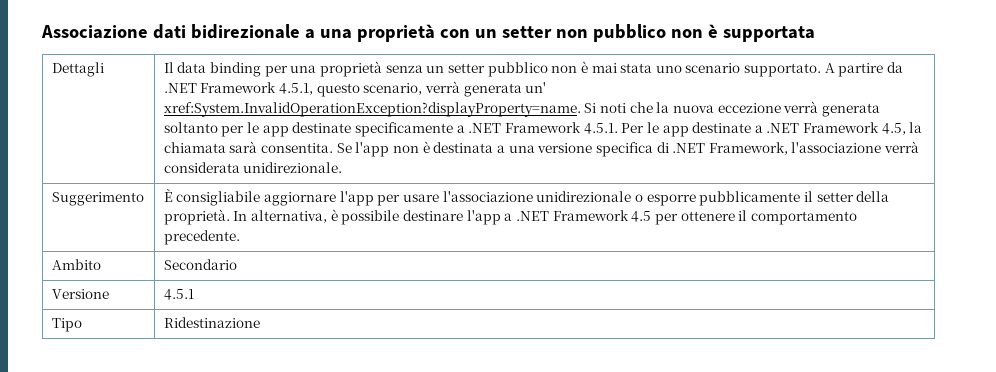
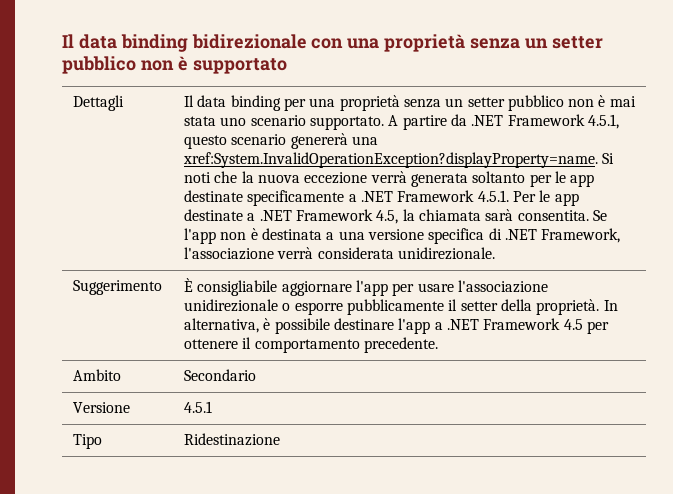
- Associazione dati bidirezionale a una proprietà con un setter non pubblico non è supportata
+ Il data binding bidirezionale con una proprietà senza un setter pubblico non è supportato
- A partire da .NET Framework 4.5.1, questo scenario, verrà generata un' xref:System.InvalidOperationException?displayProperty=name. Si noti che la nuova eccezione verrà generata soltanto per le app destinate specificamente a .NET Framework 4.5.1. Per le app destinate a .NET Framework 4.5, la chiamata sarà consentita.
+ A partire da .NET Framework 4.5.1, questo scenario genererà una xref:System.InvalidOperationException?displayProperty=name. Si noti che la nuova eccezione verrà generata soltanto per le app destinate specificamente a .NET Framework 4.5.1. Per le app destinate a .NET Framework 4.5, la chiamata sarà consentita.

